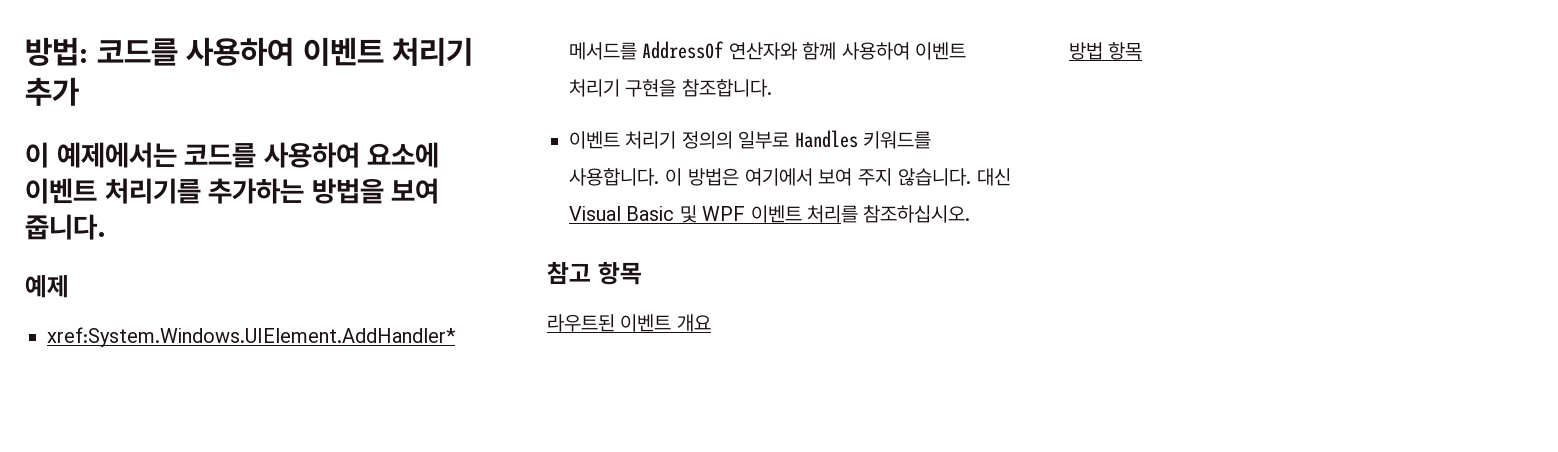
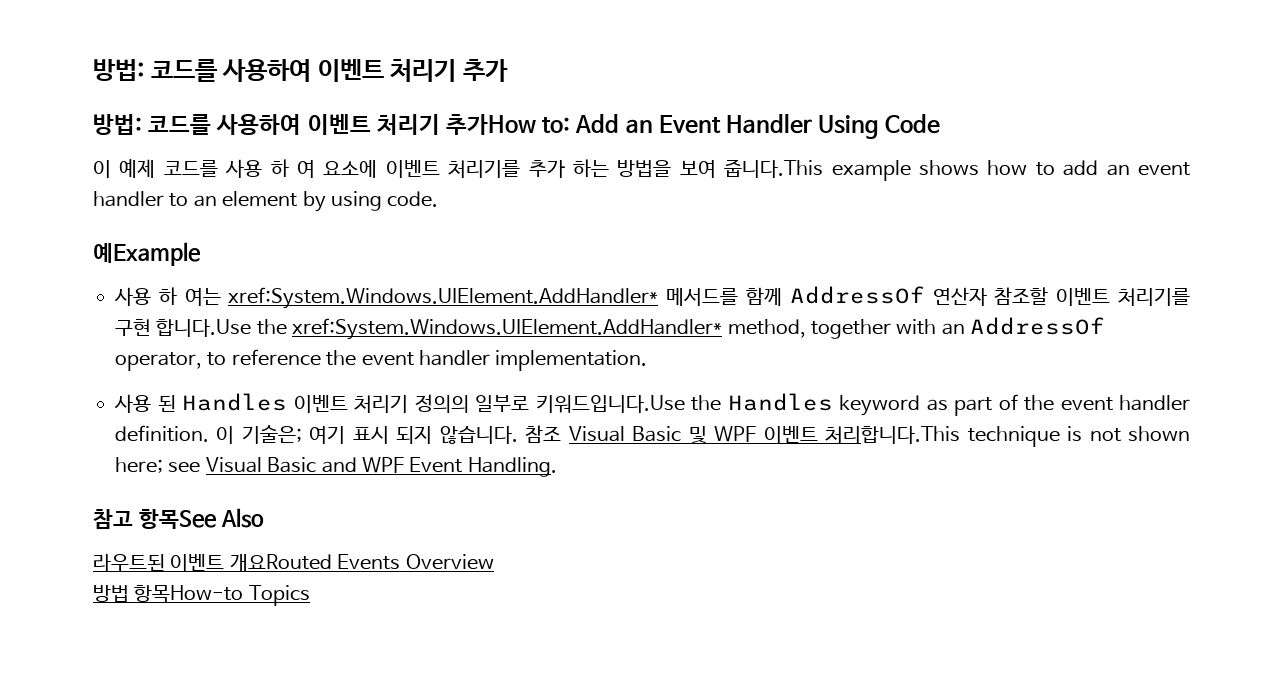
- 이 예제에서는 코드를 사용하여 요소에 이벤트 처리기를 추가하는 방법을 보여 줍니다.
- 예제
- xref:System.Windows.UIElement.AddHandler* 메서드를 AddressOf 연산자와 함께 사용하여 이벤트 처리기 구현을 참조합니다.
- 이벤트 처리기 정의의 일부로 Handles 키워드를 사용합니다. 이 방법은 여기에서 보여 주지 않습니다. 대신 Visual Basic 및 WPF 이벤트 처리를 참조하십시오.
+ 방법: 코드를 사용하여 이벤트 처리기 추가How to: Add an Event Handler Using Code
+ 이 예제 코드를 사용 하 여 요소에 이벤트 처리기를 추가 하는 방법을 보여 줍니다.This example shows how to add an event handler to an element by using code.
+ 예Example
+ 사용 하 여는 xref:System.Windows.UIElement.AddHandler* 메서드를 함께 AddressOf 연산자 참조할 이벤트 처리기를 구현 합니다.Use the xref:System.Windows.UIElement.AddHandler* method, together with an AddressOf operator, to reference the event handler implementation.
+ 사용 된 Handles 이벤트 처리기 정의의 일부로 키워드입니다.Use the Handles keyword as part of the event handler definition. 이 기술은; 여기 표시 되지 않습니다. 참조 Visual Basic 및 WPF 이벤트 처리합니다.This technique is not shown here; see Visual Basic and WPF Event Handling.
- 참고 항목
+ 참고 항목See Also
- 라우트된 이벤트 개요
+ 라우트된 이벤트 개요Routed Events Overview
- 방법 항목
+ 방법 항목How-to Topics

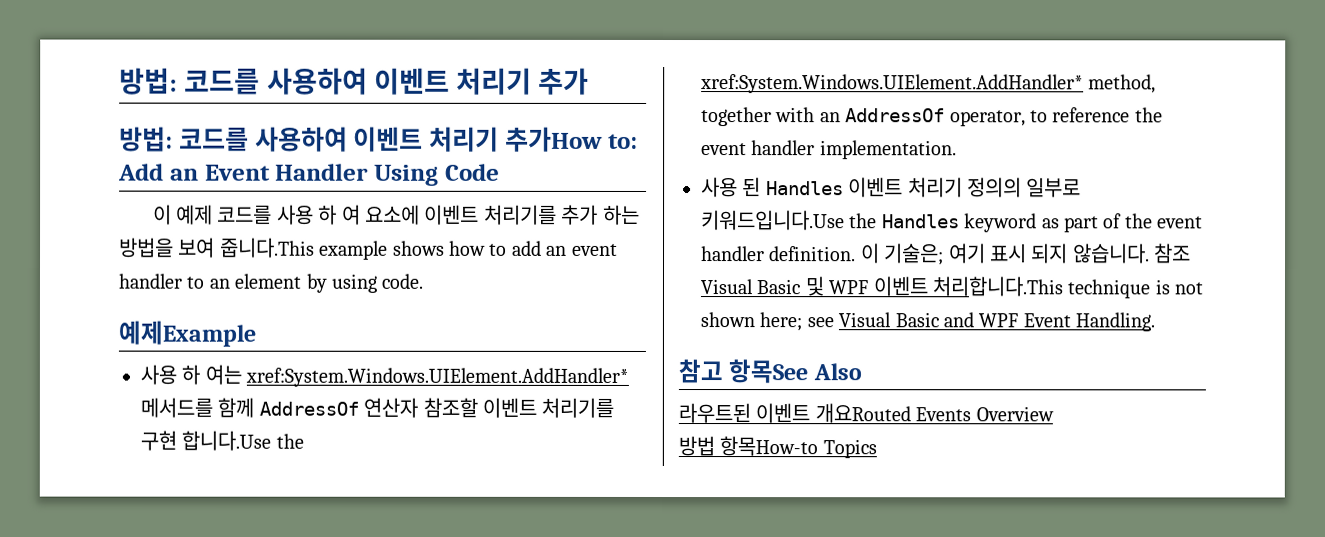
- 예Example
+ 예제Example

